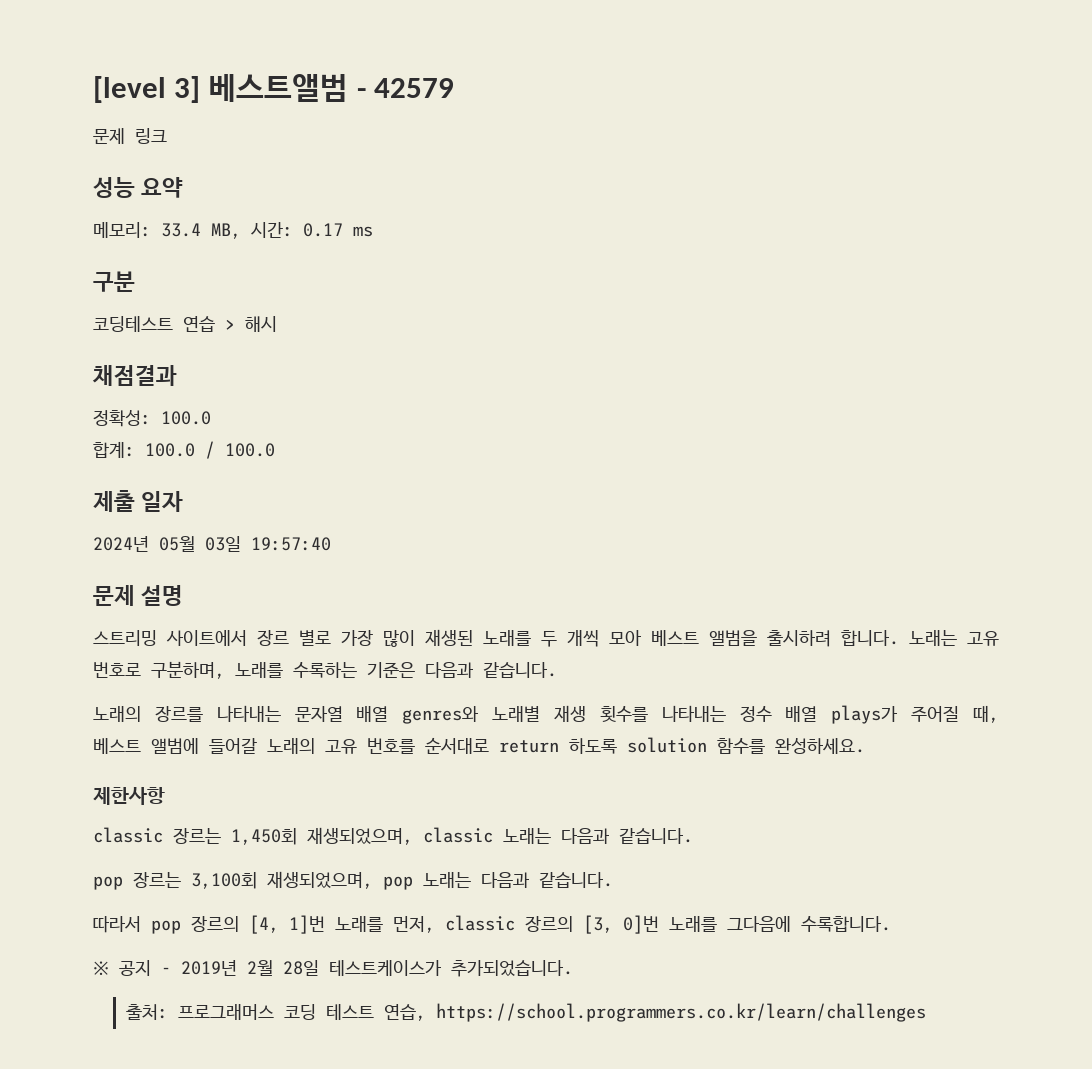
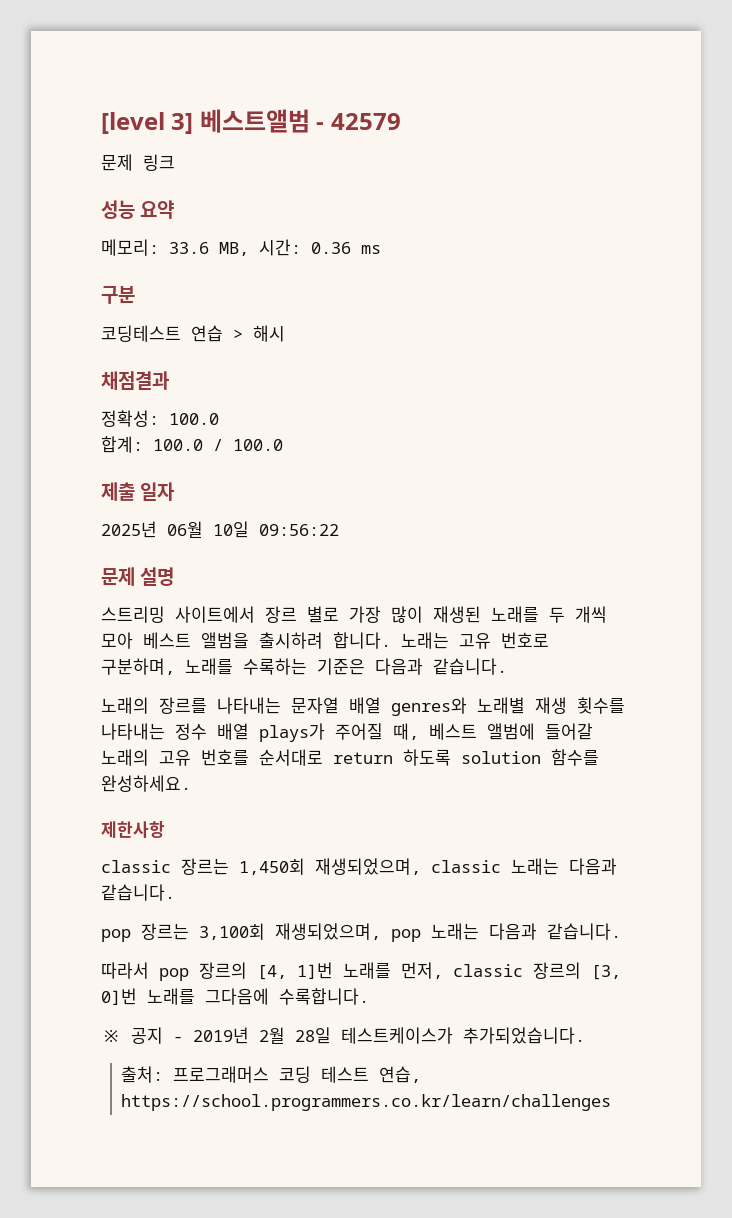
- 메모리: 33.4 MB, 시간: 0.17 ms
+ 메모리: 33.6 MB, 시간: 0.36 ms
- 2024년 05월 03일 19:57:40
+ 2025년 06월 10일 09:56:22

